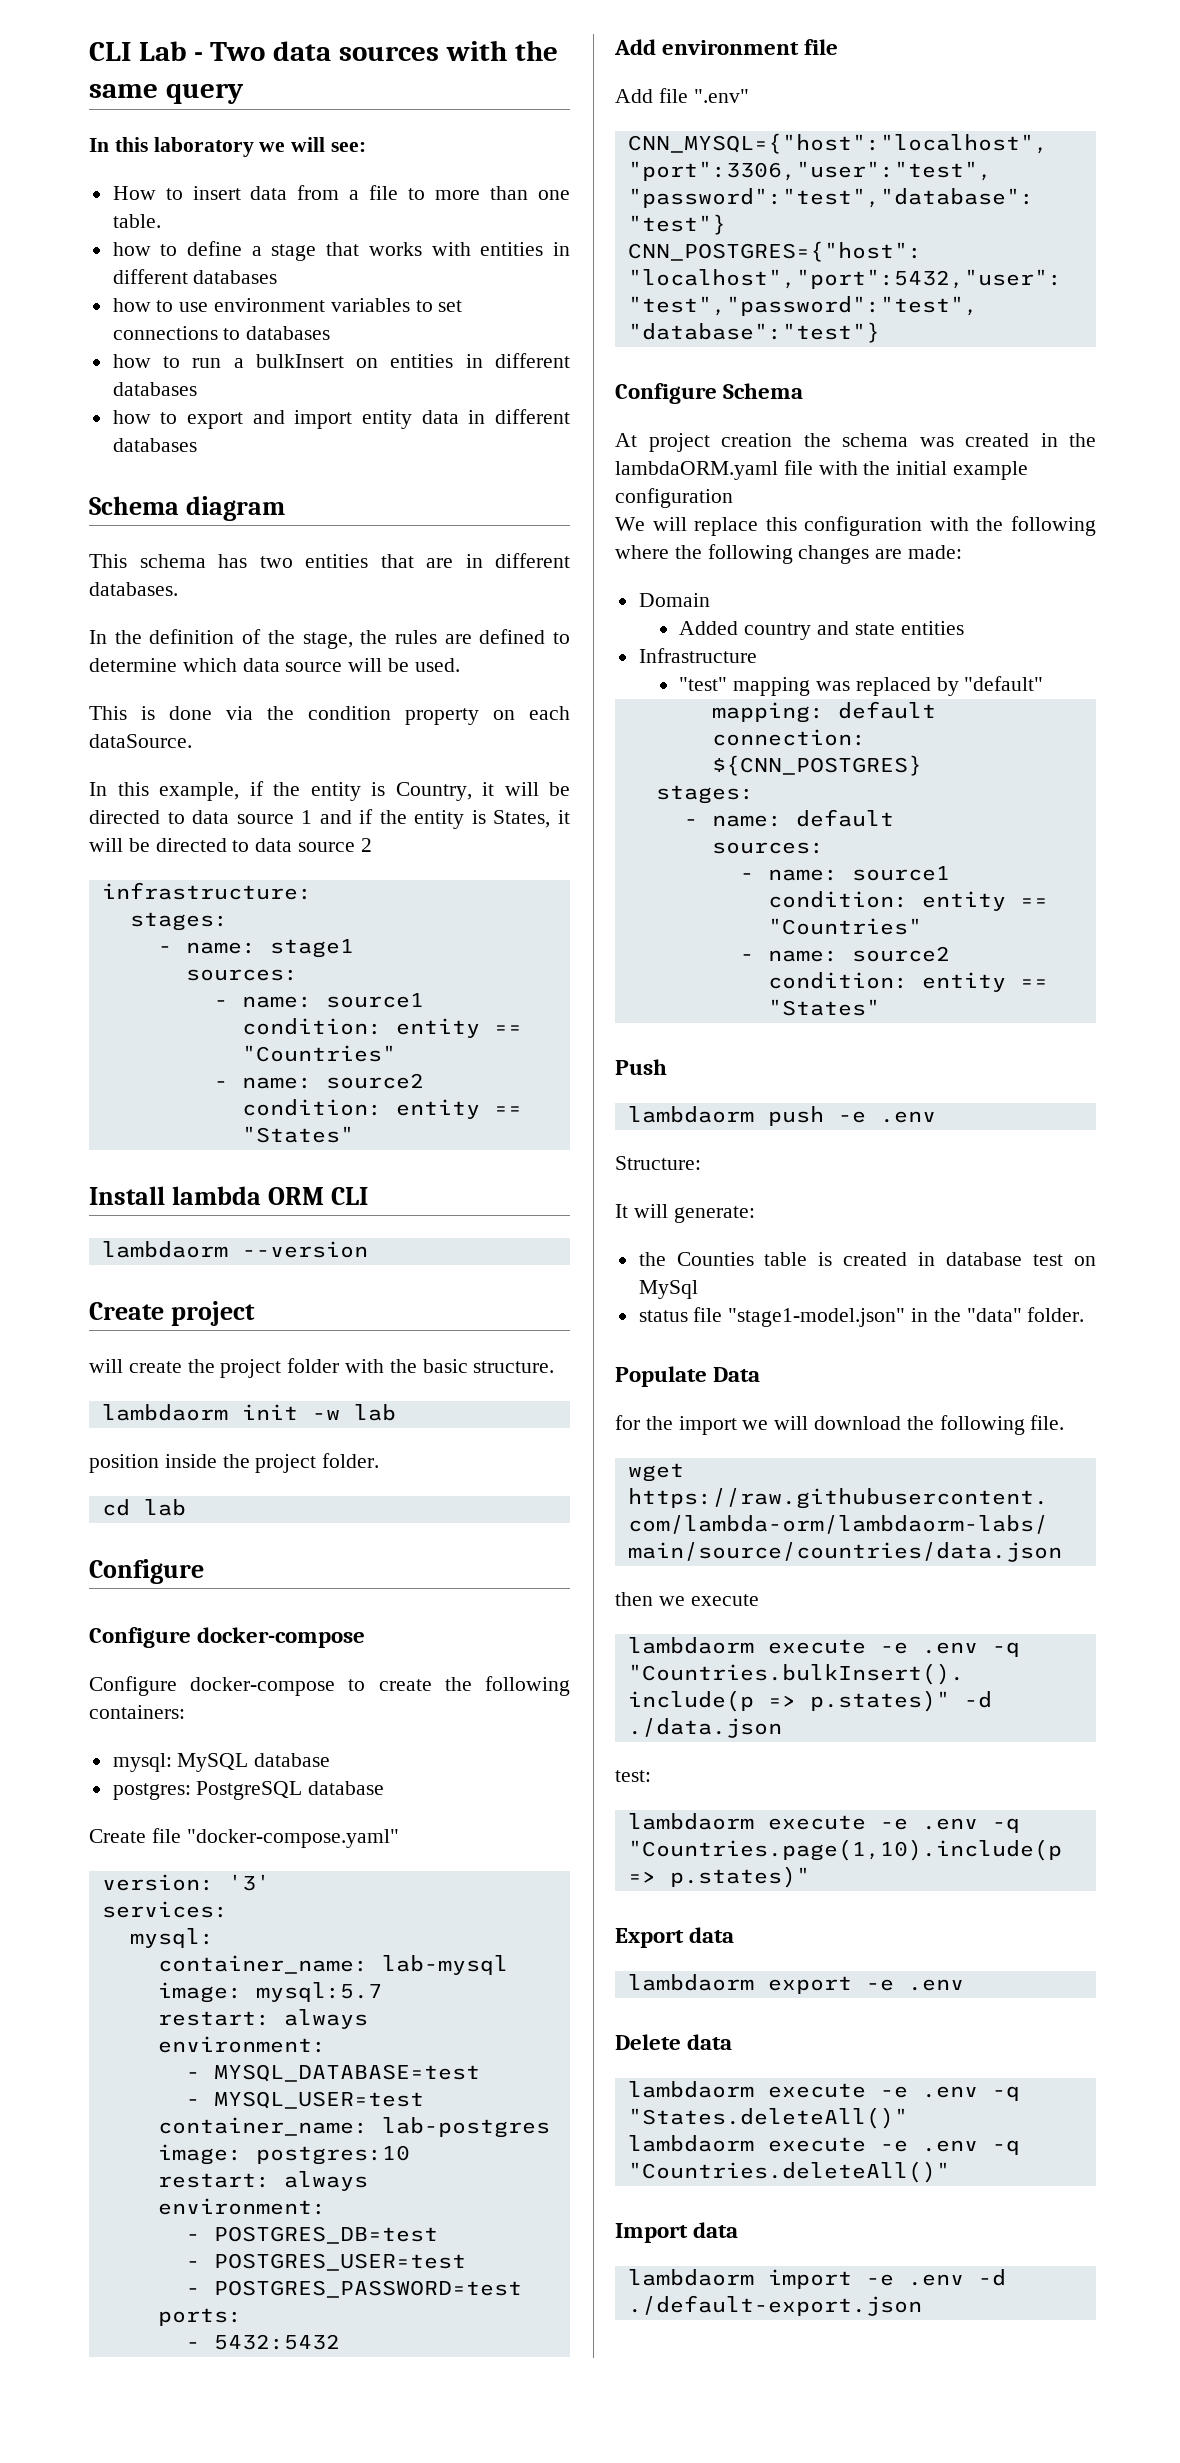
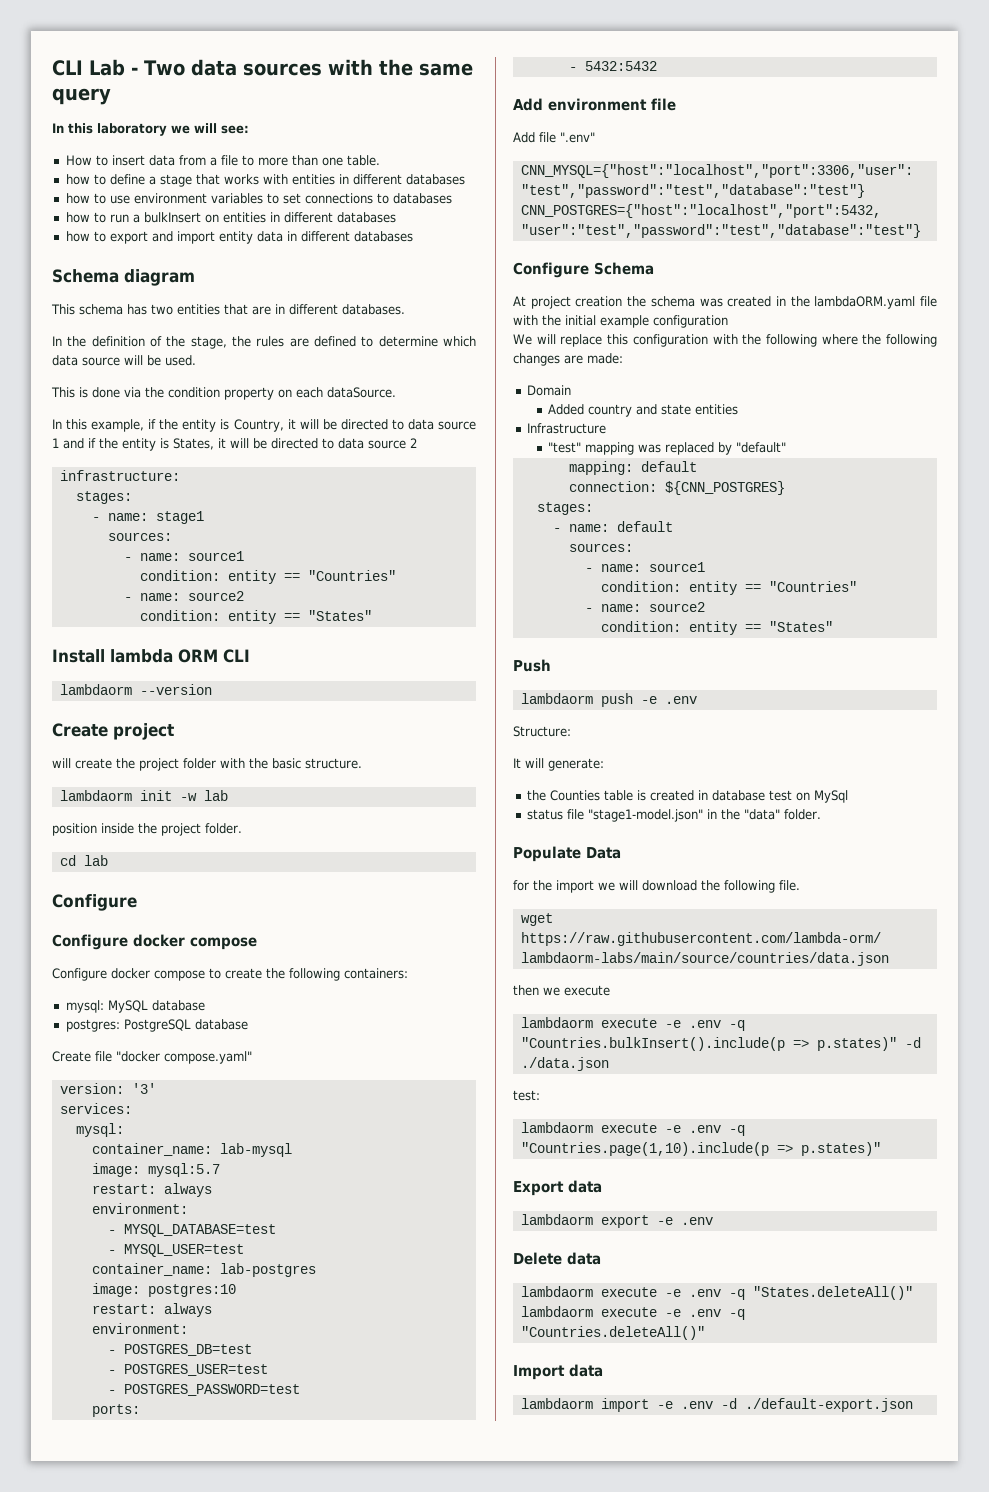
  cd lab
  Configure
- Configure docker-compose
- Configure docker-compose to create the following containers:
+ Configure docker compose
+ Configure docker compose to create the following containers:
- Create file "docker-compose.yaml"
+ Create file "docker compose.yaml"

